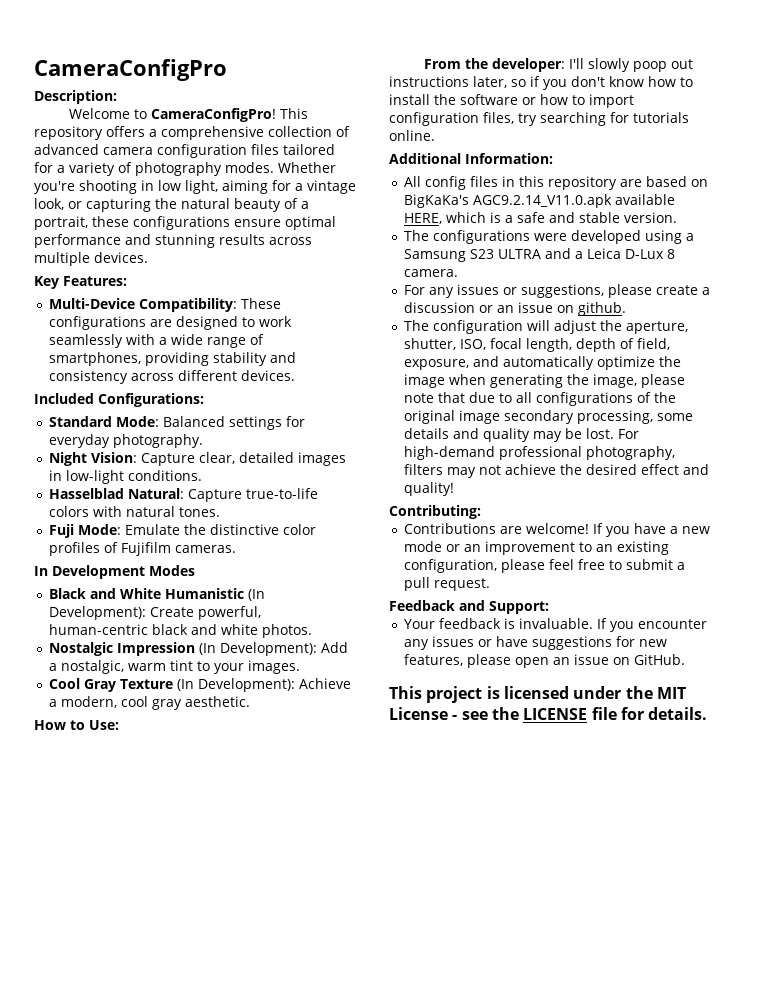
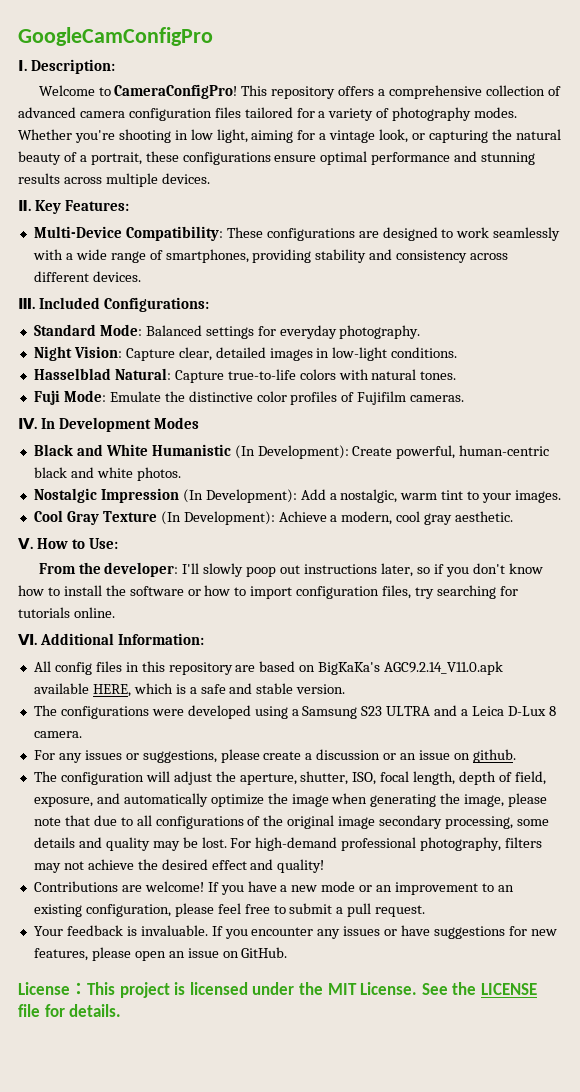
- CameraConfigPro
- Description:
+ GoogleCamConfigPro
+ Ⅰ. Description:
- Key Features:
+ Ⅱ. Key Features:
- Included Configurations:
+ Ⅲ. Included Configurations:
- In Development Modes
+ Ⅳ. In Development Modes
- How to Use:
+ Ⅴ. How to Use:
- Additional Information:
+ Ⅵ. Additional Information:
- Contributing:
- Feedback and Support:
- This project is licensed under the MIT License - see the LICENSE file for details.
+ License：This project is licensed under the MIT License. See the LICENSE file for details.

